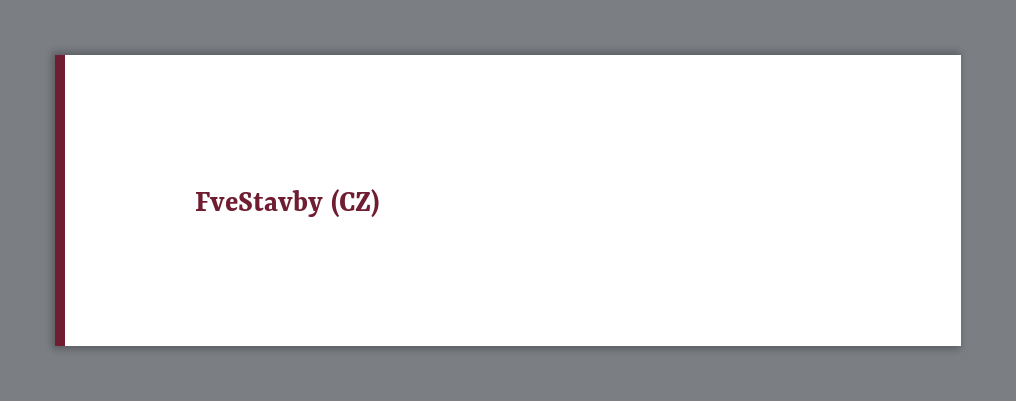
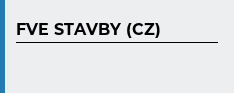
- FveStavby (CZ)
+ FVE STAVBY (CZ)

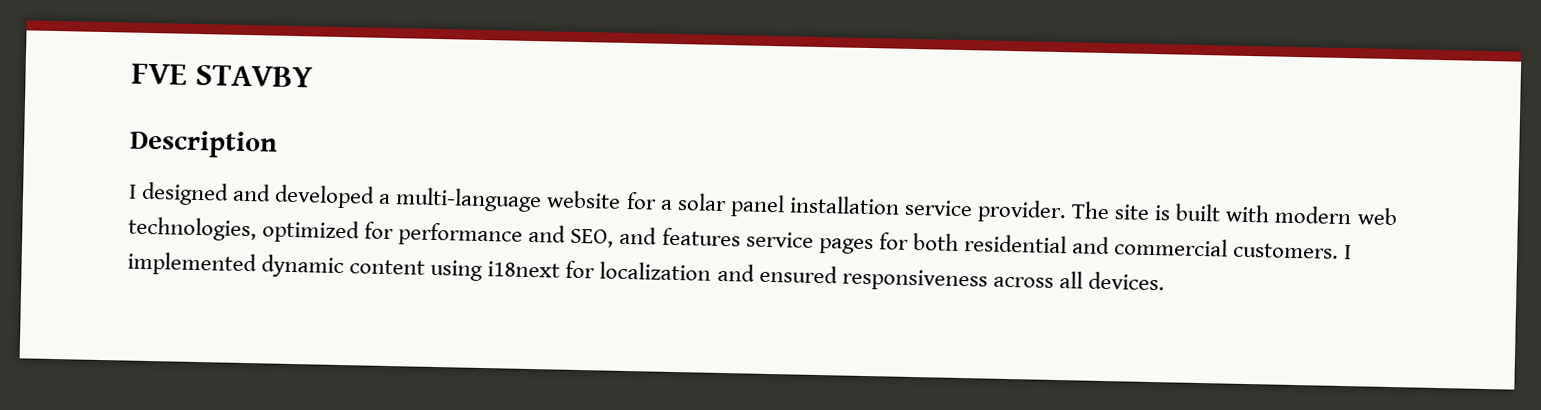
- FVE STAVBY (CZ)
+ FVE STAVBY
+ Description
+ I designed and developed a multi-language website for a solar panel installation service provider. The site is built with modern web technologies, optimized for performance and SEO, and features service pages for both residential and commercial customers. I implemented dynamic content using i18next for localization and ensured responsiveness across all devices.

